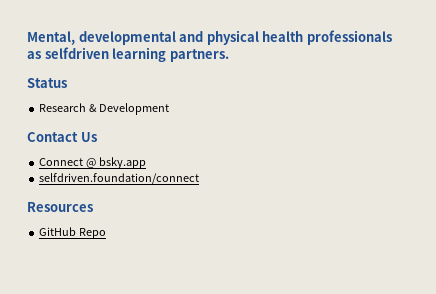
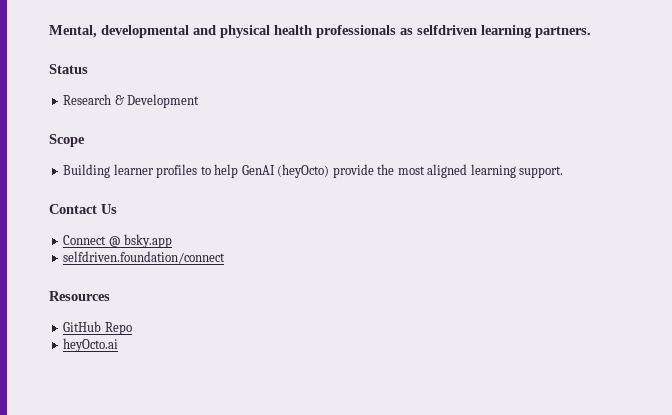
+ Scope
+ Building learner profiles to help GenAI (heyOcto) provide the most aligned learning support.
+ heyOcto.ai

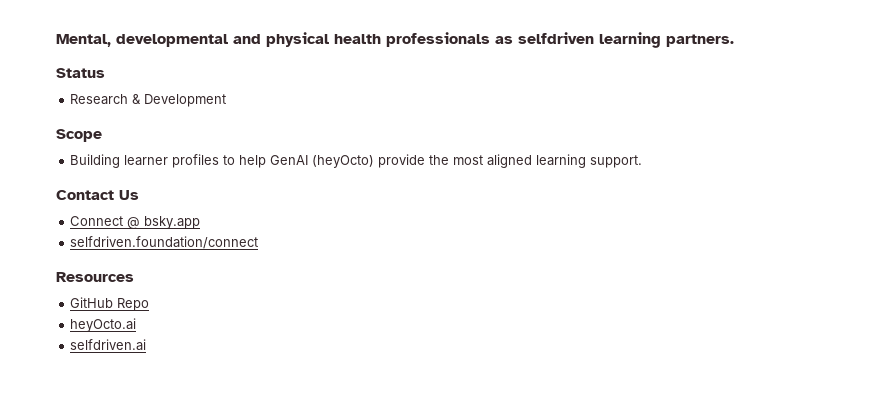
+ selfdriven.ai

